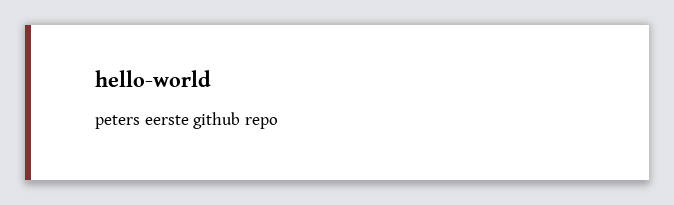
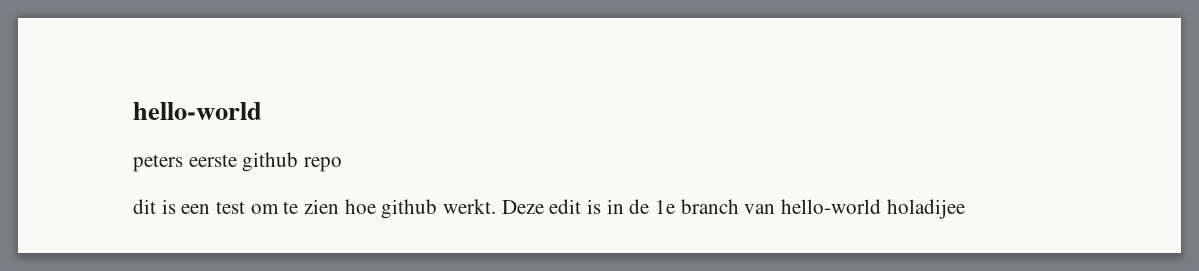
+ dit is een test om te zien hoe github werkt. Deze edit is in de 1e branch van hello-world holadijee

